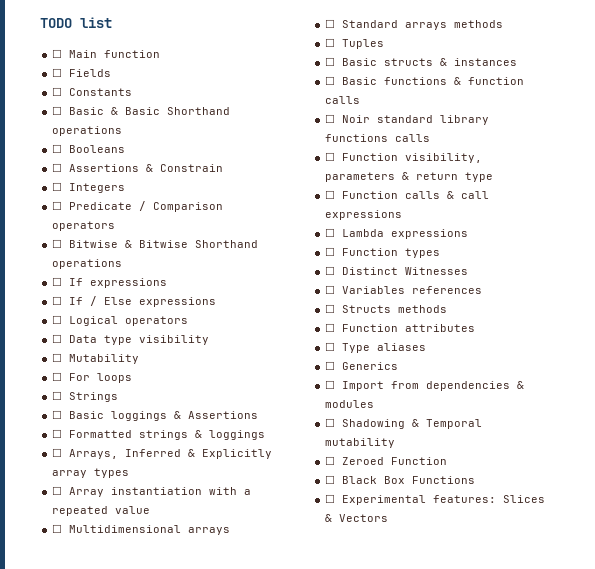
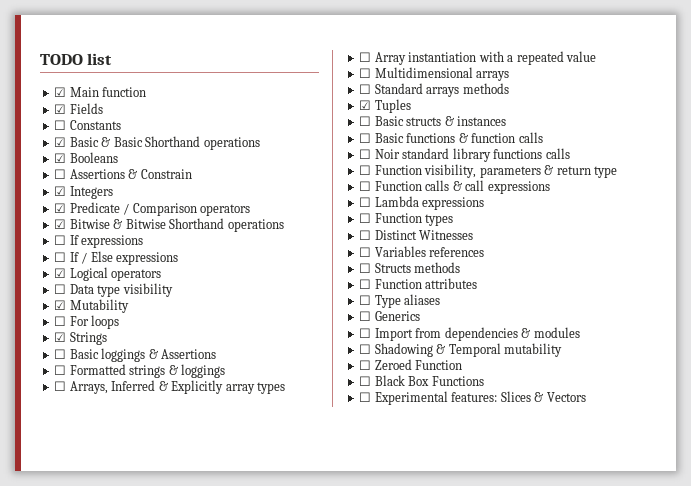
- ☐ Main function
+ ☑ Main function
- ☐ Fields
+ ☑ Fields
- ☐ Basic & Basic Shorthand operations
+ ☑ Basic & Basic Shorthand operations
- ☐ Booleans
+ ☑ Booleans
- ☐ Integers
+ ☑ Integers
- ☐ Predicate / Comparison operators
+ ☑ Predicate / Comparison operators
- ☐ Bitwise & Bitwise Shorthand operations
+ ☑ Bitwise & Bitwise Shorthand operations
- ☐ Logical operators
+ ☑ Logical operators
- ☐ Mutability
+ ☑ Mutability
- ☐ Strings
+ ☑ Strings
- ☐ Tuples
+ ☑ Tuples

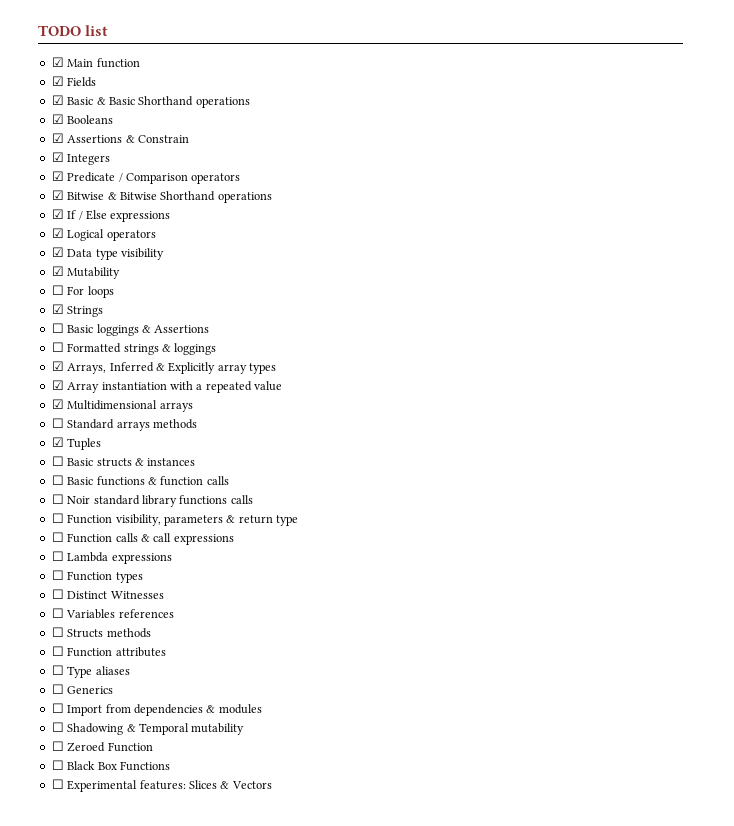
- ☐ Constants
- ☐ Assertions & Constrain
+ ☑ Assertions & Constrain
- ☐ If expressions
- ☐ If / Else expressions
+ ☑ If / Else expressions
- ☐ Data type visibility
+ ☑ Data type visibility
- ☐ Arrays, Inferred & Explicitly array types
+ ☑ Arrays, Inferred & Explicitly array types
- ☐ Array instantiation with a repeated value
+ ☑ Array instantiation with a repeated value
- ☐ Multidimensional arrays
+ ☑ Multidimensional arrays

